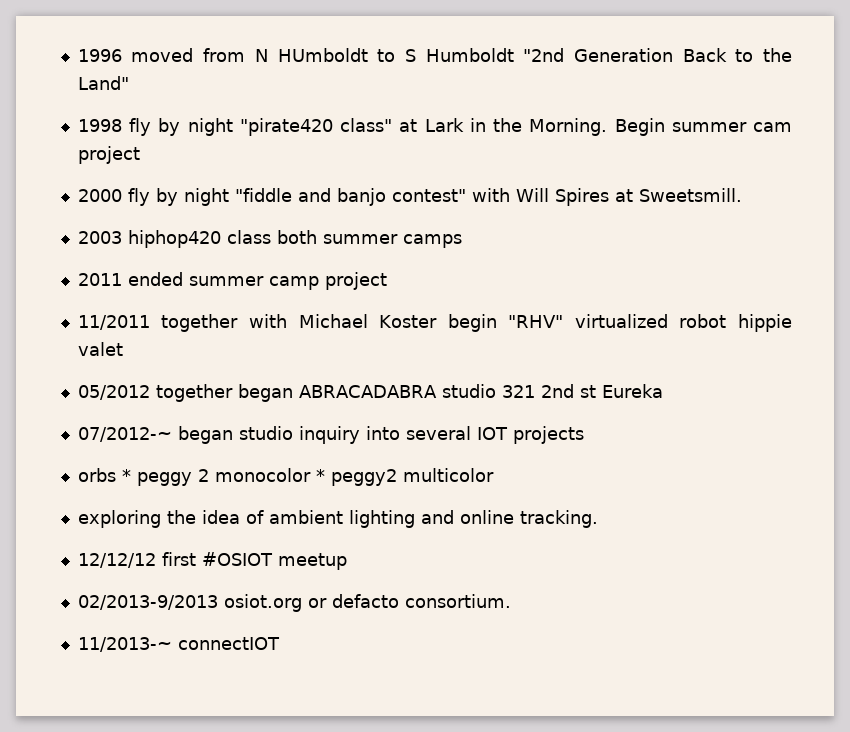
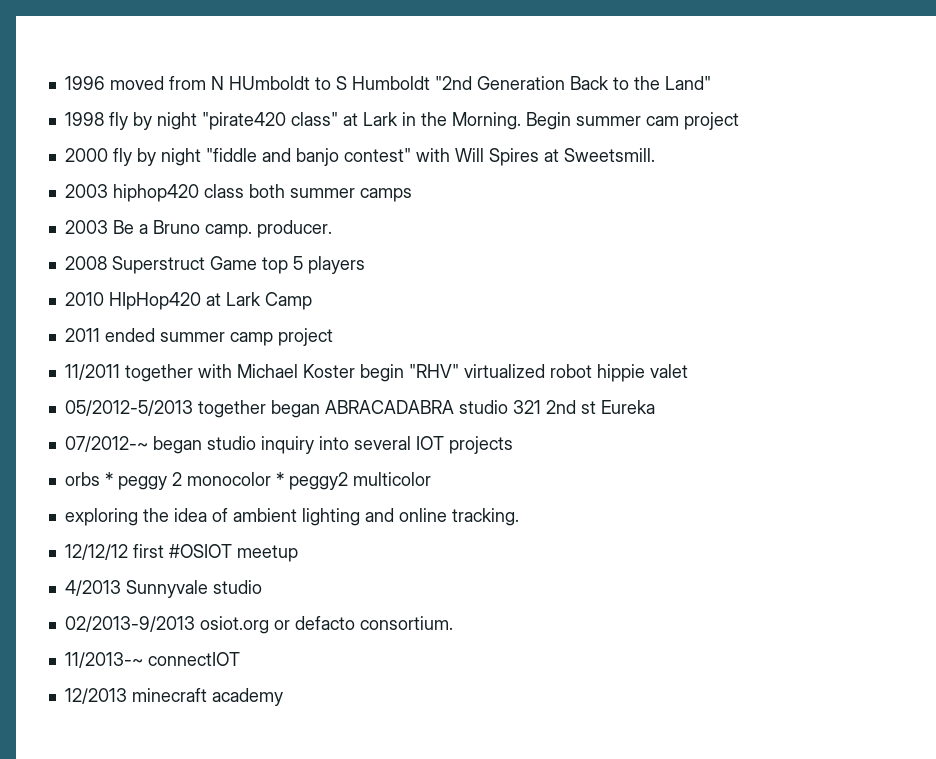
+ 2003 Be a Bruno camp. producer.
+ 2008 Superstruct Game top 5 players
+ 2010 HIpHop420 at Lark Camp
- 05/2012 together began ABRACADABRA studio 321 2nd st Eureka
+ 05/2012-5/2013 together began ABRACADABRA studio 321 2nd st Eureka
+ 4/2013 Sunnyvale studio
+ 12/2013 minecraft academy

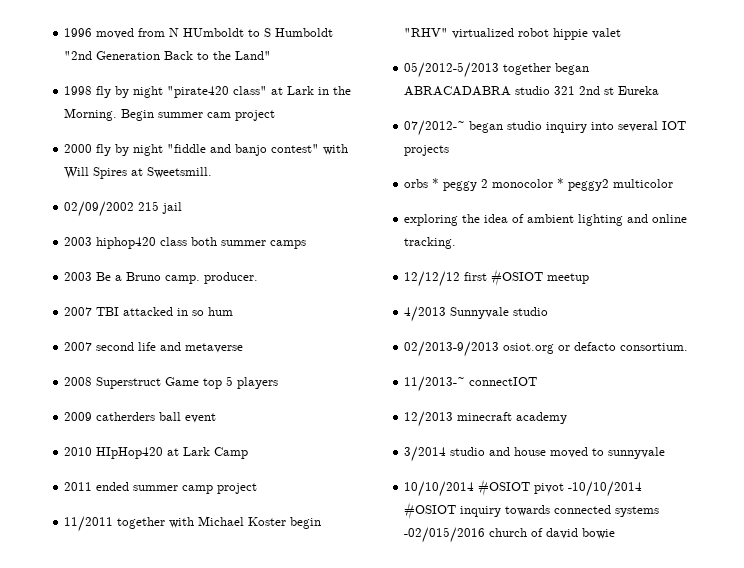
+ 02/09/2002 215 jail
+ 2007 TBI attacked in so hum
+ 2007 second life and metaverse
+ 2009 catherders ball event
+ 3/2014 studio and house moved to sunnyvale
+ 10/10/2014 #OSIOT pivot -10/10/2014 #OSIOT inquiry towards connected systems -02/015/2016 church of david bowie

